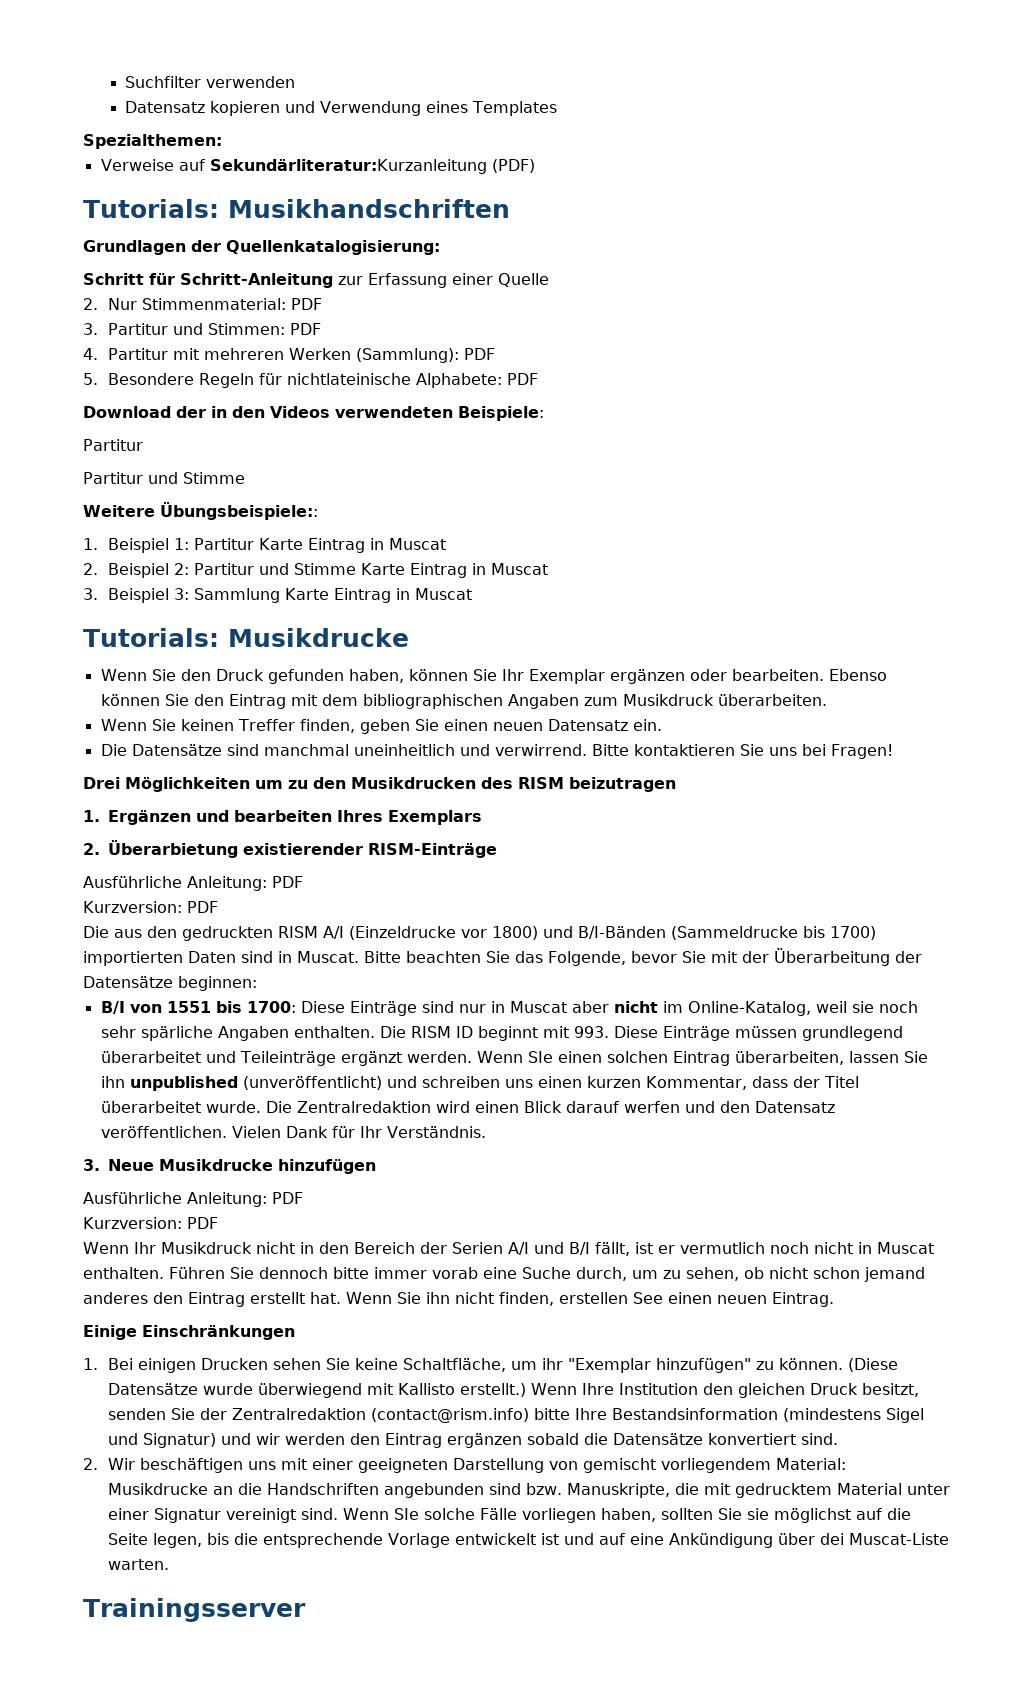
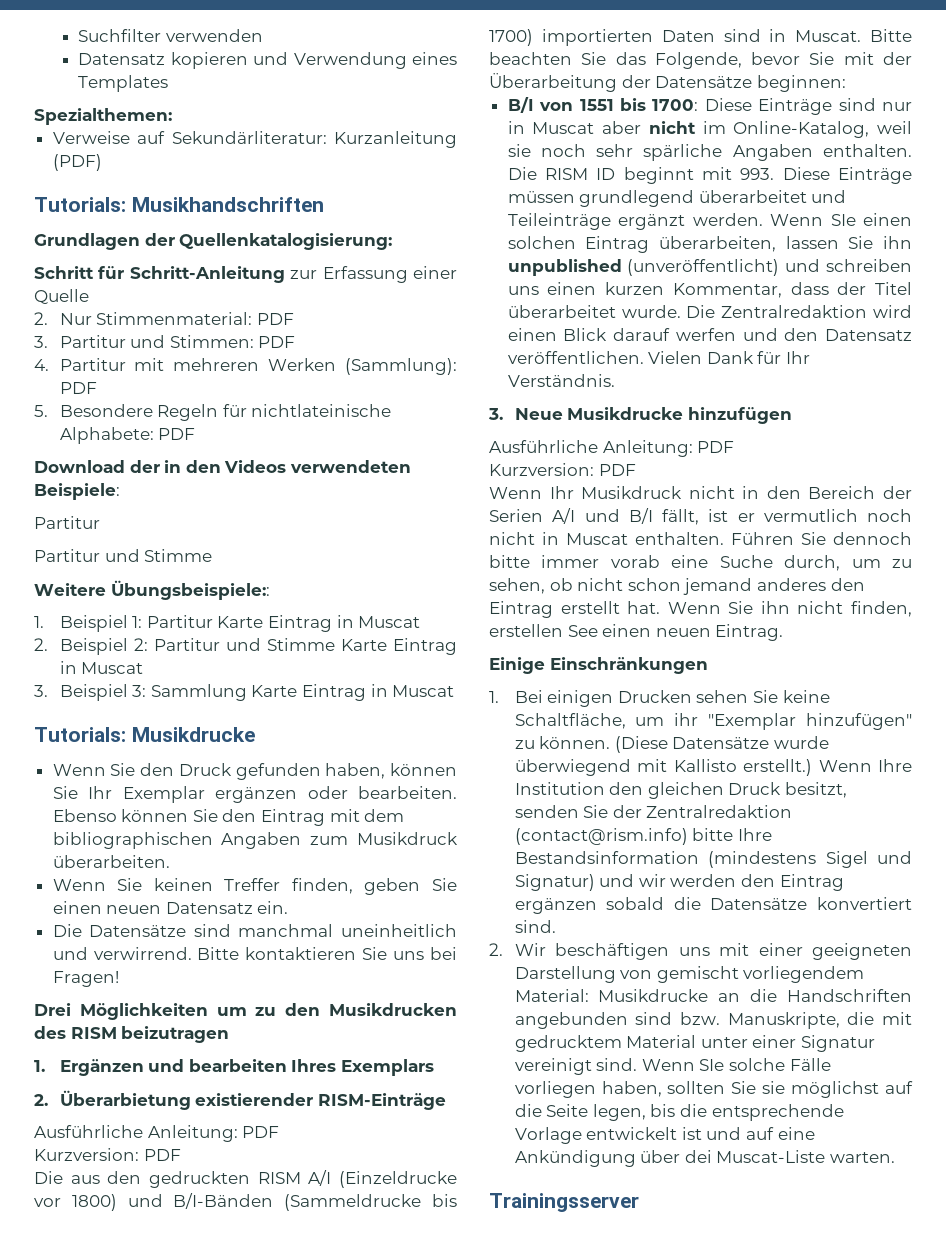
- Verweise auf Sekundärliteratur:Kurzanleitung (PDF)
+ Verweise auf Sekundärliteratur: Kurzanleitung (PDF)

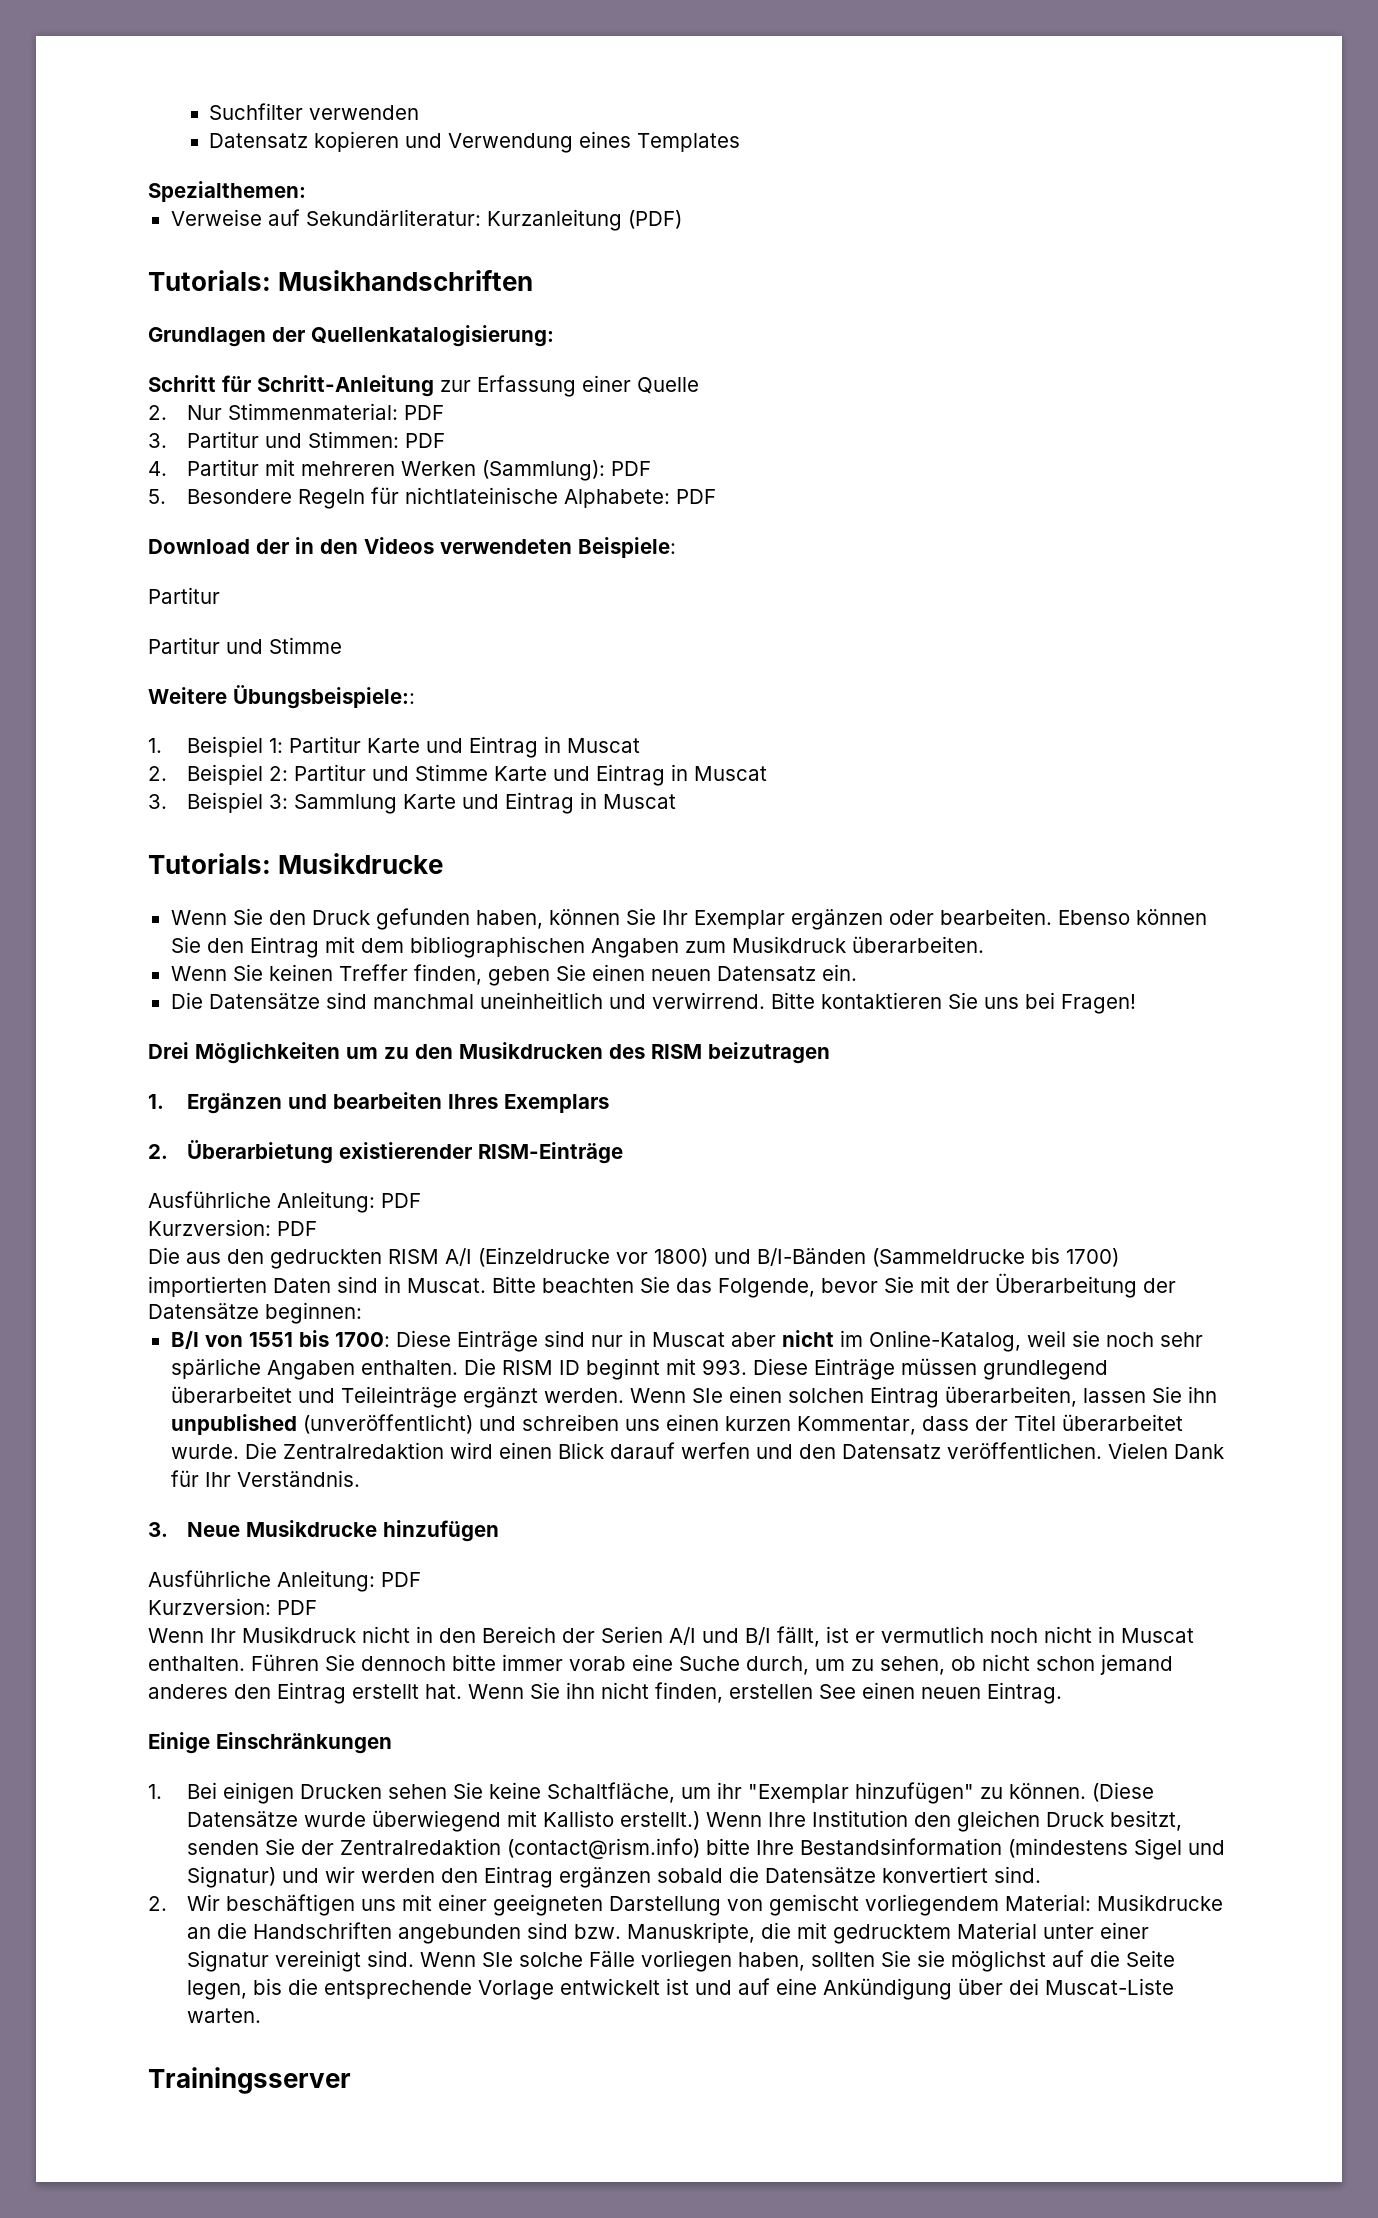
- 1. Beispiel 1: Partitur Karte Eintrag in Muscat
+ 1. Beispiel 1: Partitur Karte und Eintrag in Muscat
- 2. Beispiel 2: Partitur und Stimme Karte Eintrag in Muscat
+ 2. Beispiel 2: Partitur und Stimme Karte und Eintrag in Muscat
- 3. Beispiel 3: Sammlung Karte Eintrag in Muscat
+ 3. Beispiel 3: Sammlung Karte und Eintrag in Muscat

